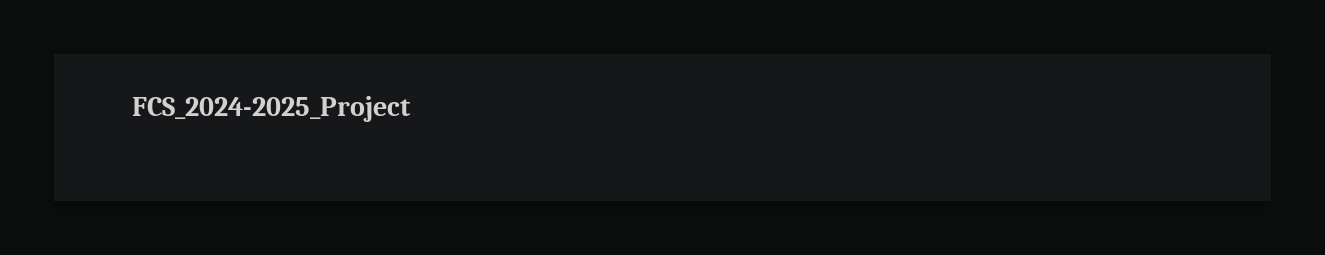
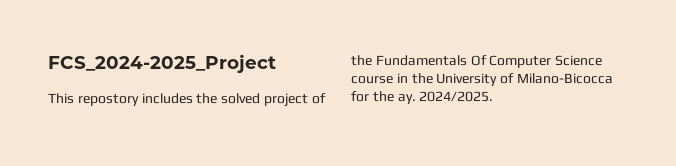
+ This repostory includes the solved project of the Fundamentals Of Computer Science course in the University of Milano-Bicocca for the ay. 2024/2025.

